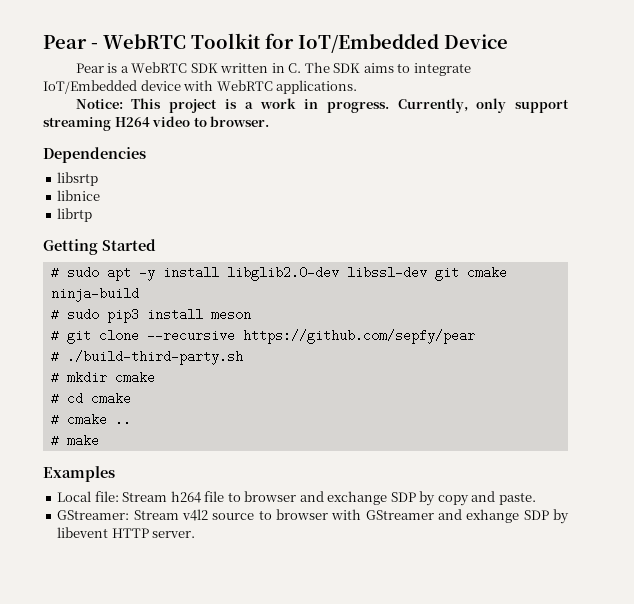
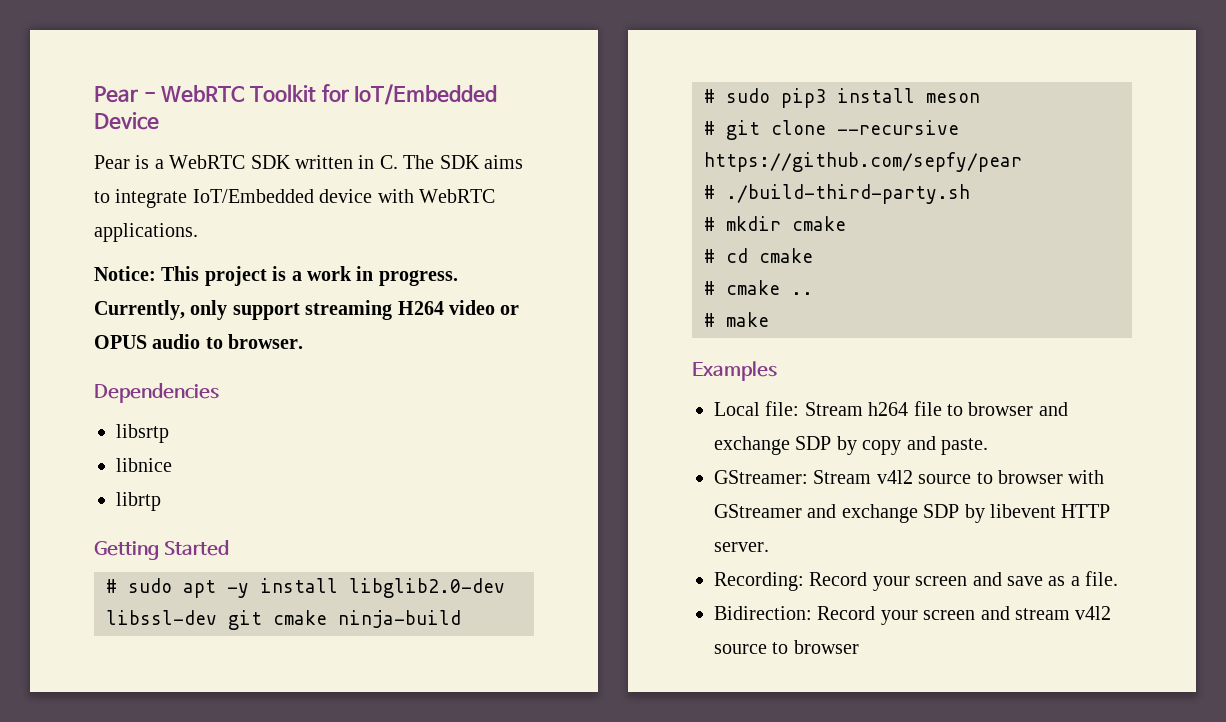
- Currently, only support streaming H264 video to browser.
+ Currently, only support streaming H264 video or OPUS audio to browser.
- GStreamer: Stream v4l2 source to browser with GStreamer and exhange SDP by libevent HTTP server.
+ GStreamer: Stream v4l2 source to browser with GStreamer and exchange SDP by libevent HTTP server.
+ Recording: Record your screen and save as a file.
+ Bidirection: Record your screen and stream v4l2 source to browser

